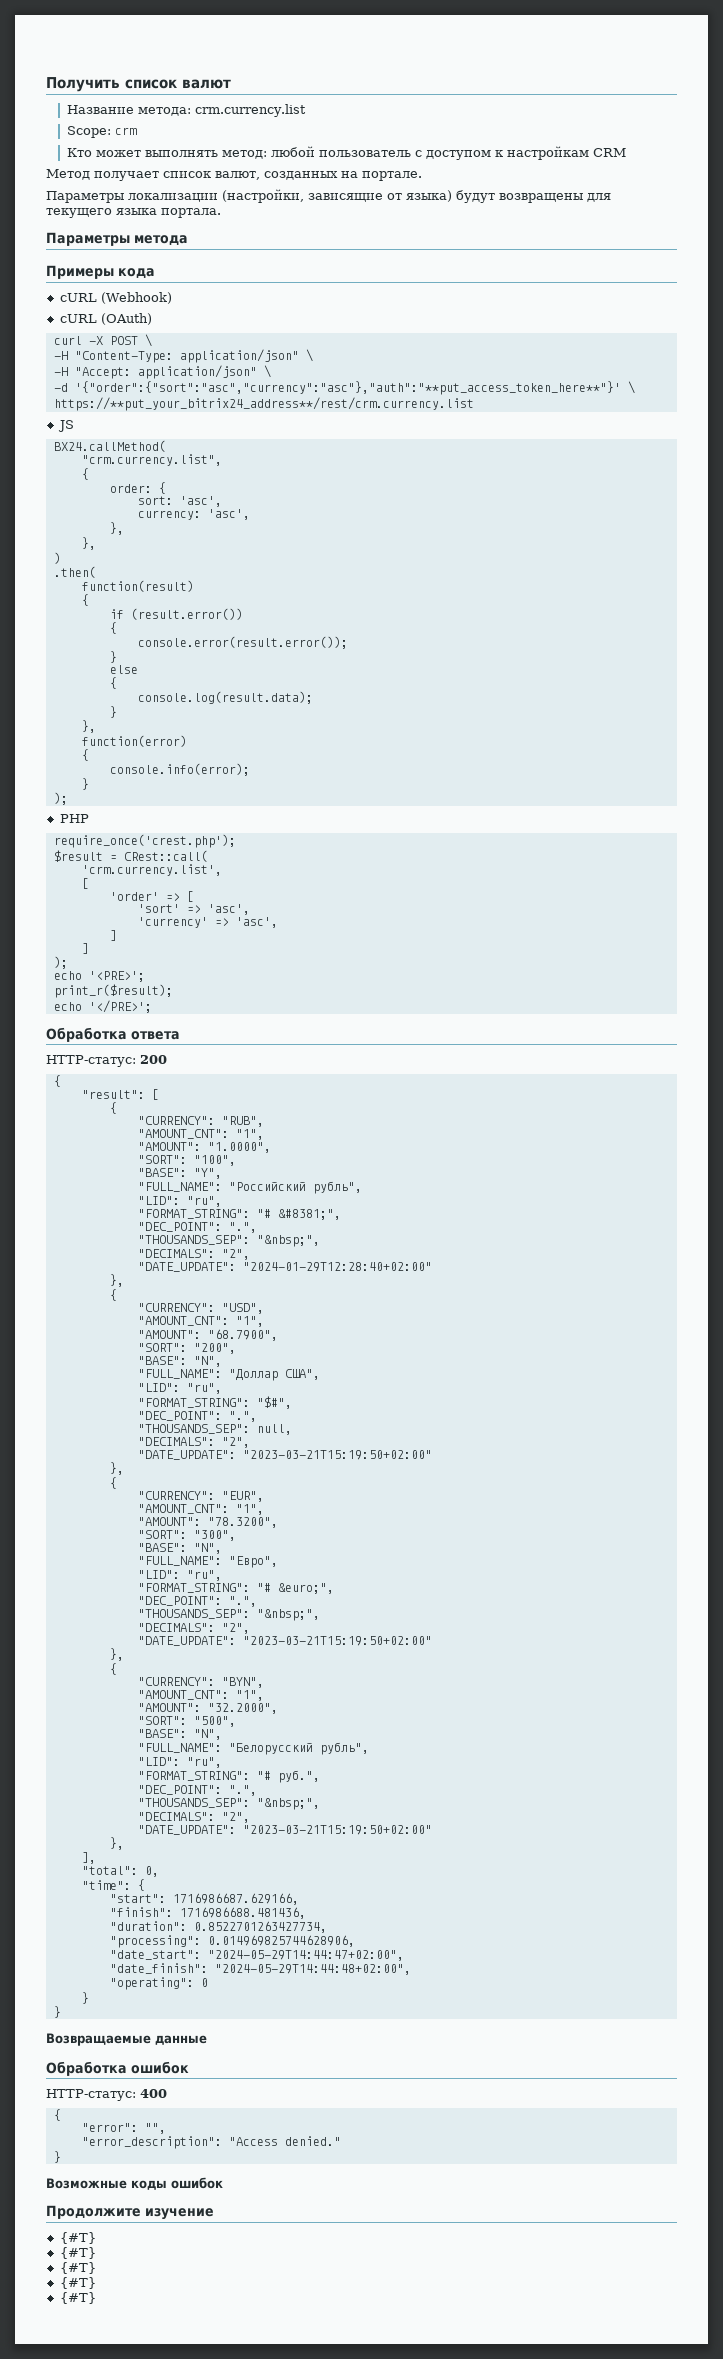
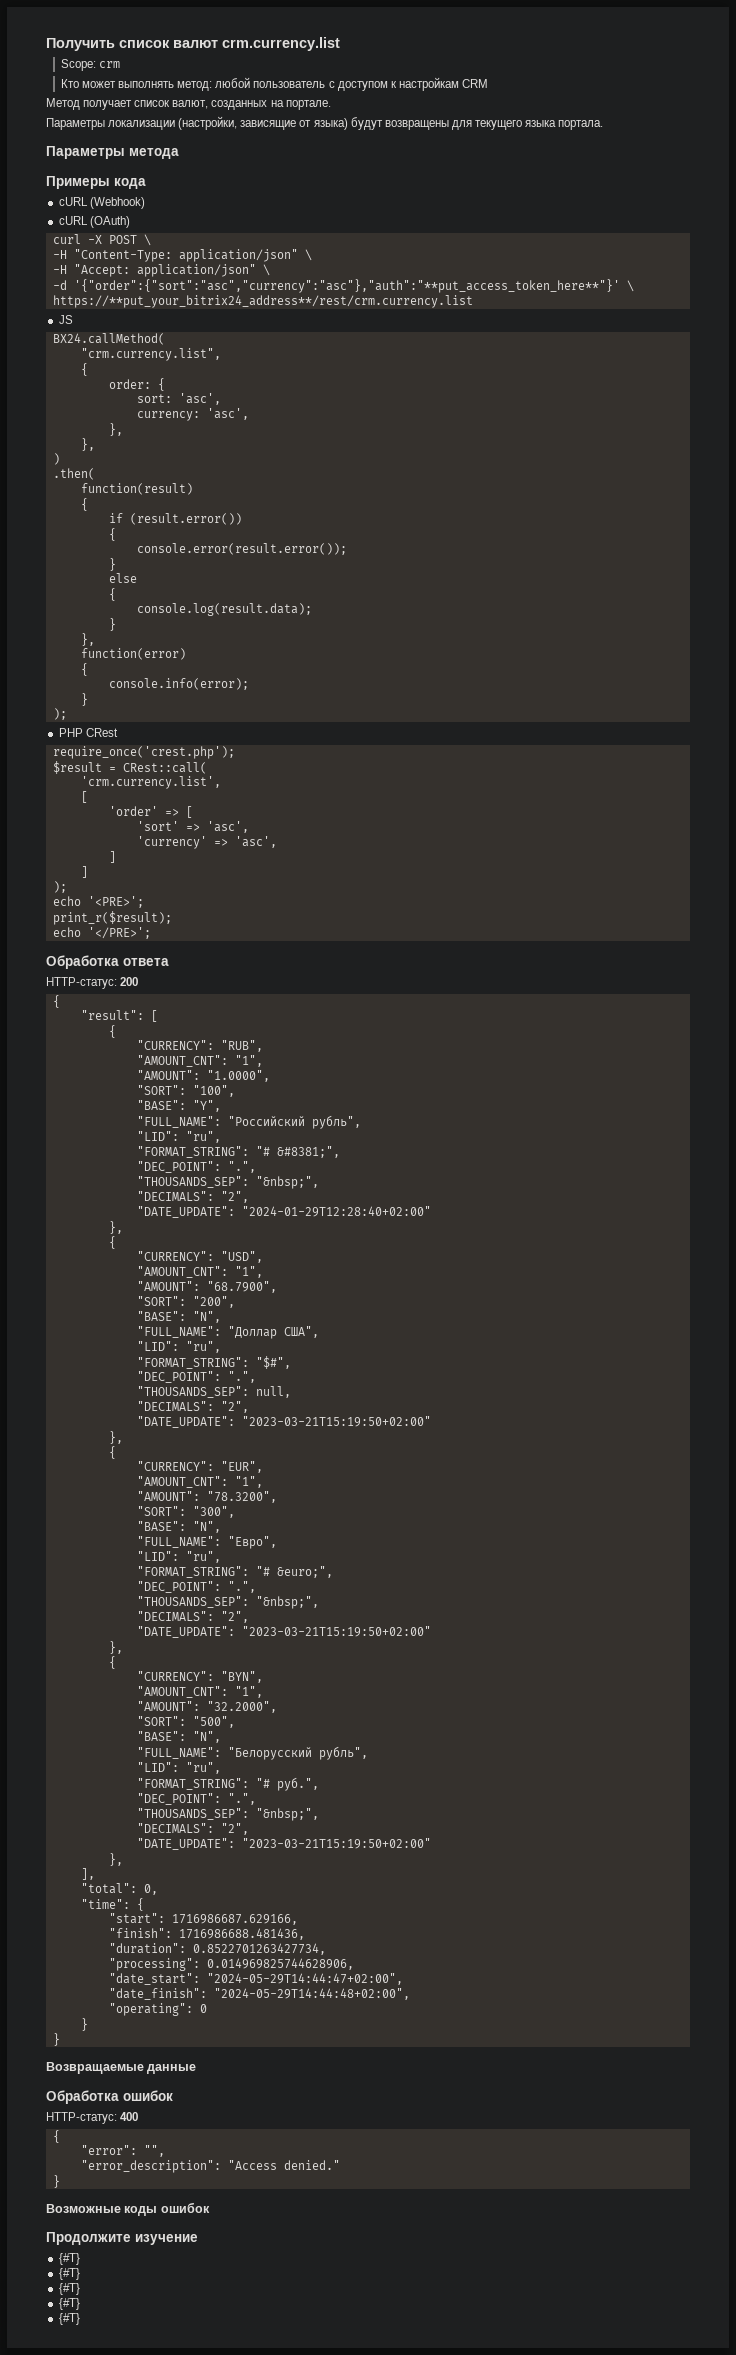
- Получить список валют
- Название метода: crm.currency.list
+ Получить список валют crm.currency.list
- PHP
+ PHP CRest

